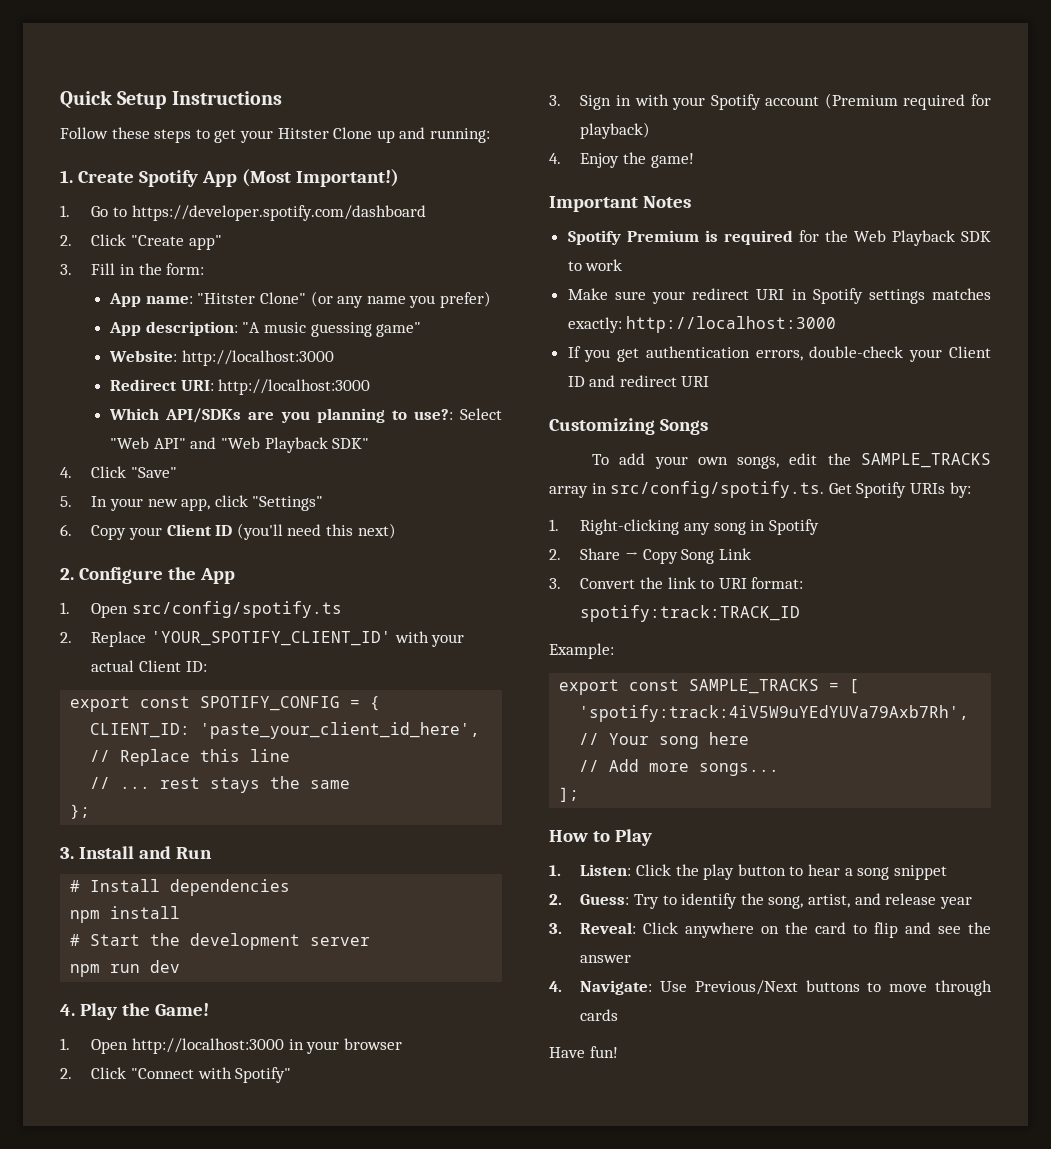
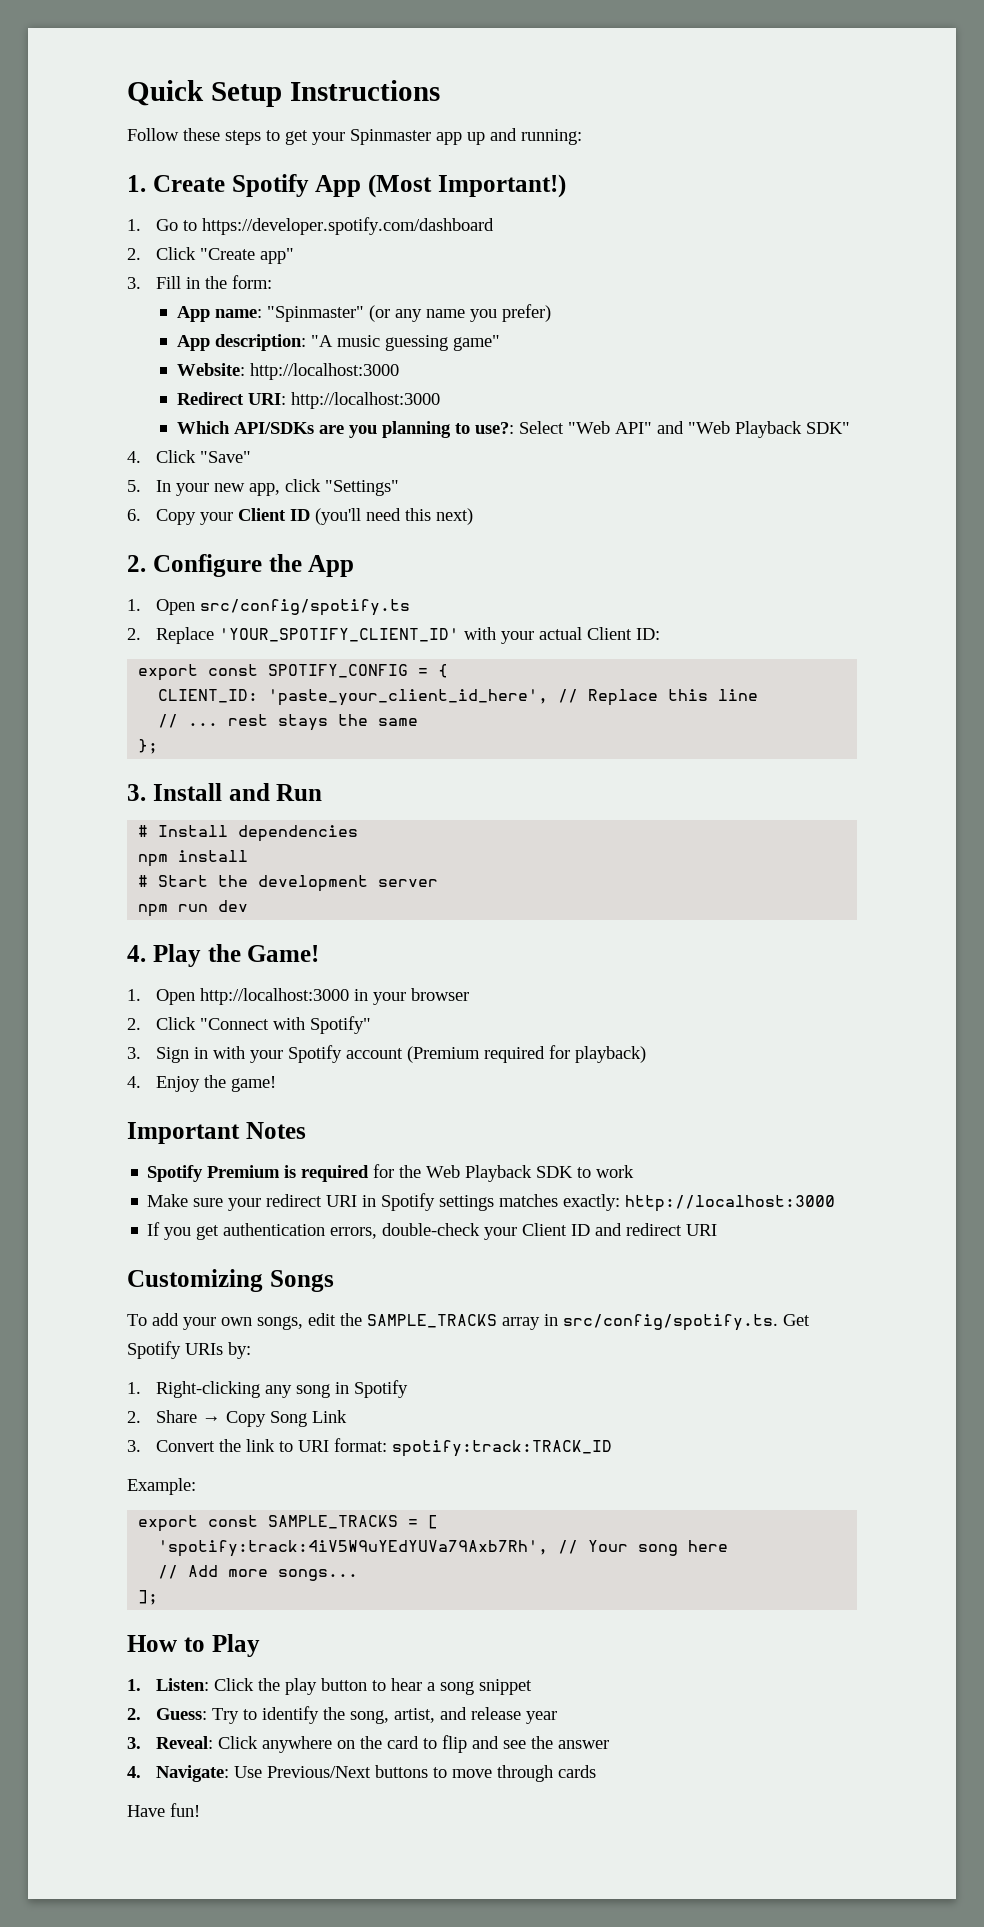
- Follow these steps to get your Hitster Clone up and running:
+ Follow these steps to get your Spinmaster app up and running:
- App name: "Hitster Clone" (or any name you prefer)
+ App name: "Spinmaster" (or any name you prefer)

